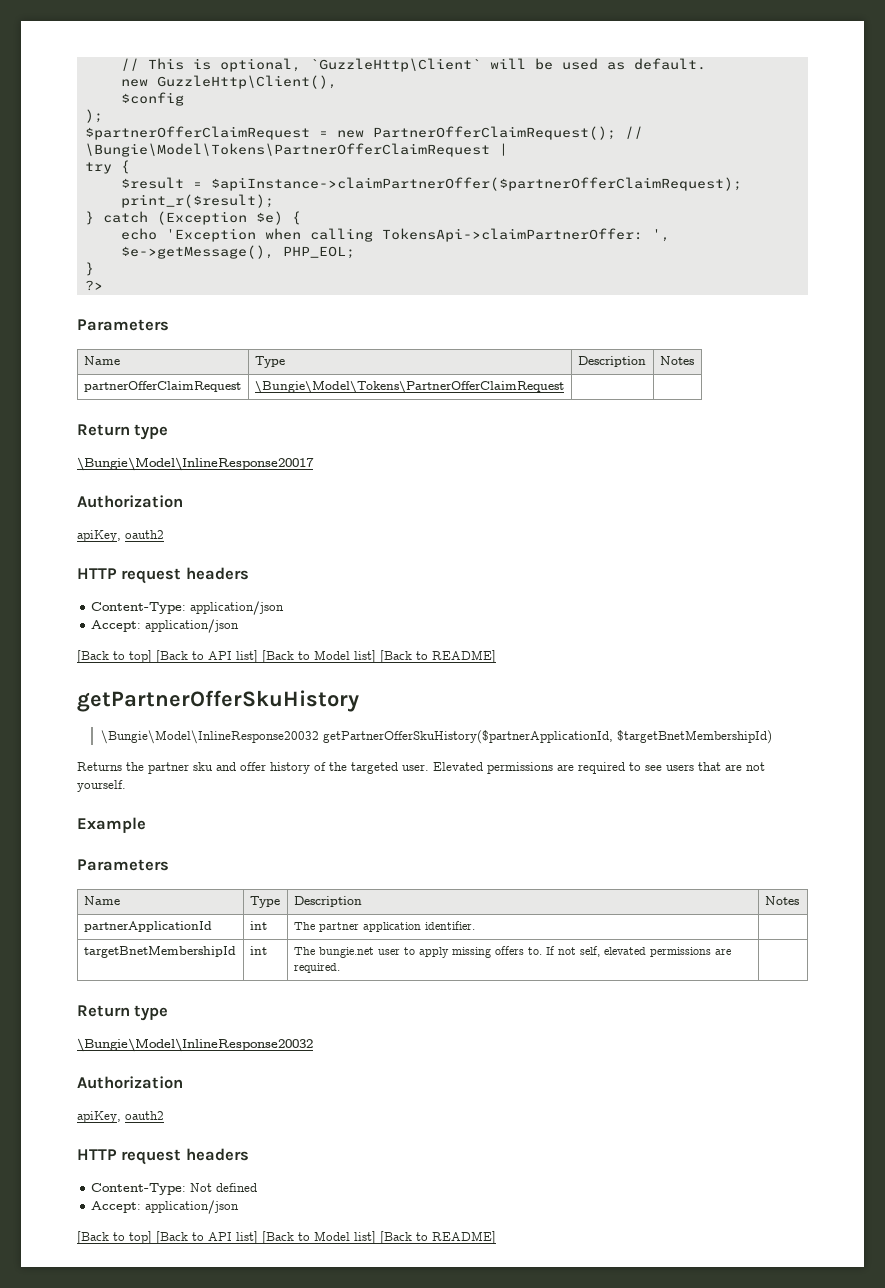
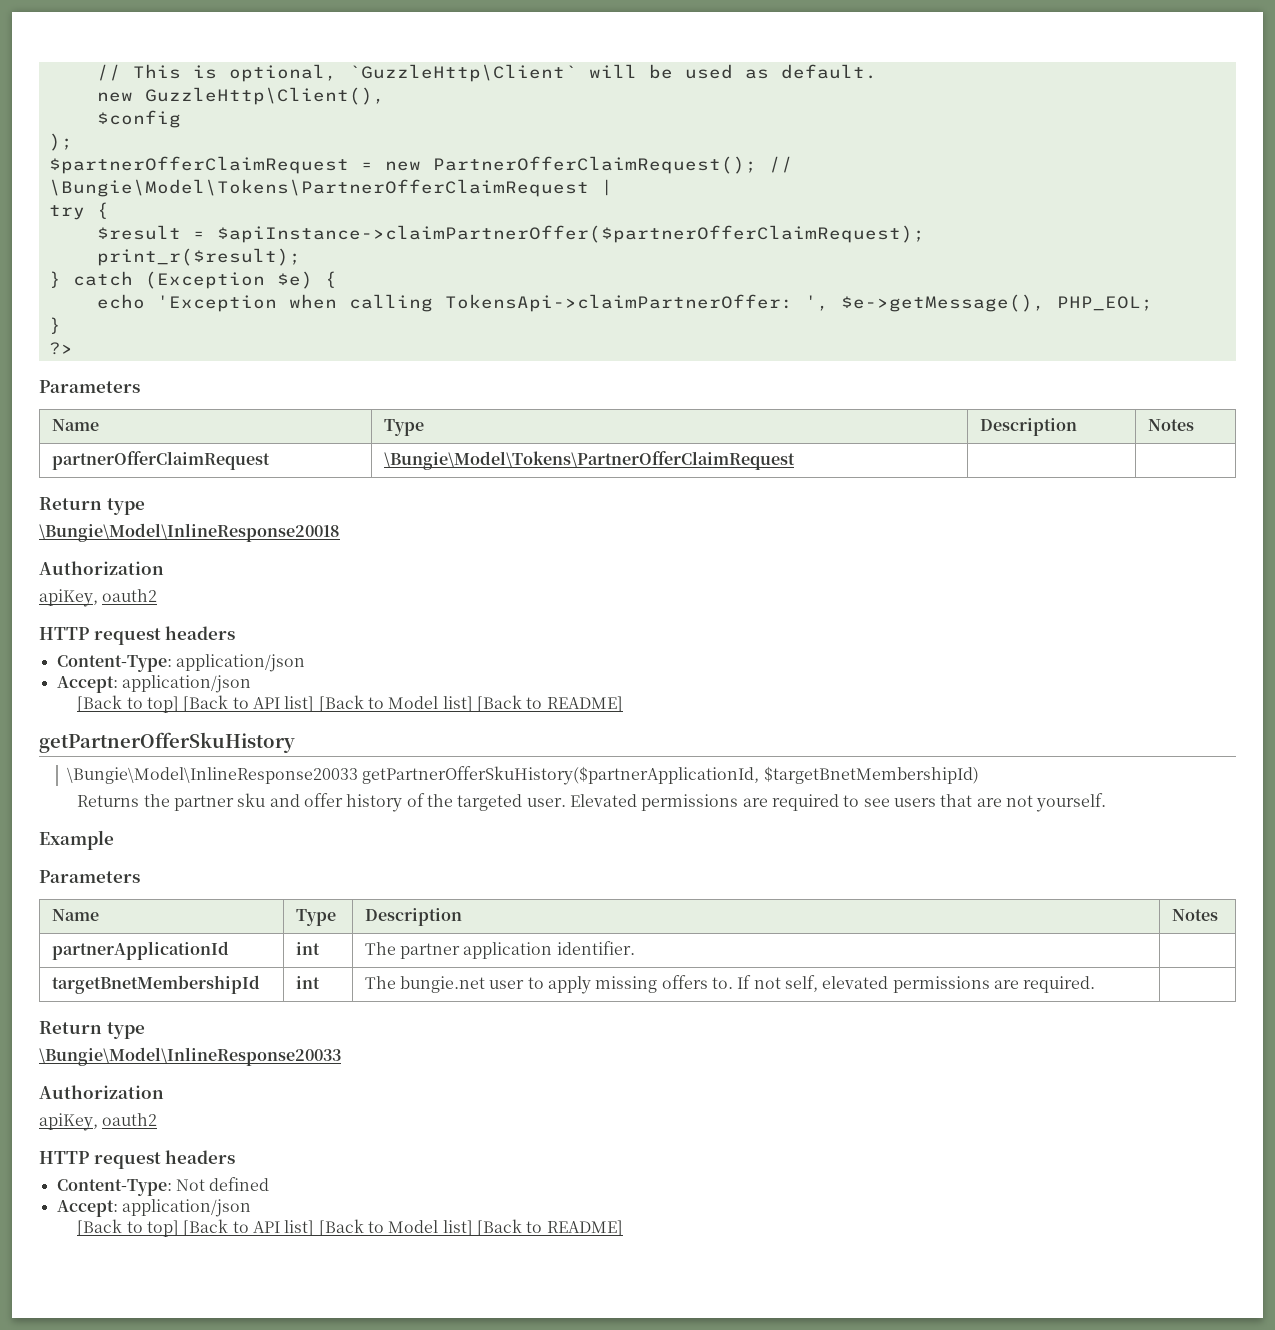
- \Bungie\Model\InlineResponse20017
+ \Bungie\Model\InlineResponse20018
- \Bungie\Model\InlineResponse20032 getPartnerOfferSkuHistory($partnerApplicationId, $targetBnetMembershipId)
+ \Bungie\Model\InlineResponse20033 getPartnerOfferSkuHistory($partnerApplicationId, $targetBnetMembershipId)
  targetBnetMembershipId | int | The bungie.net user to apply missing offers to. If not self, elevated permissions are required. |
  Return type
- \Bungie\Model\InlineResponse20032
+ \Bungie\Model\InlineResponse20033

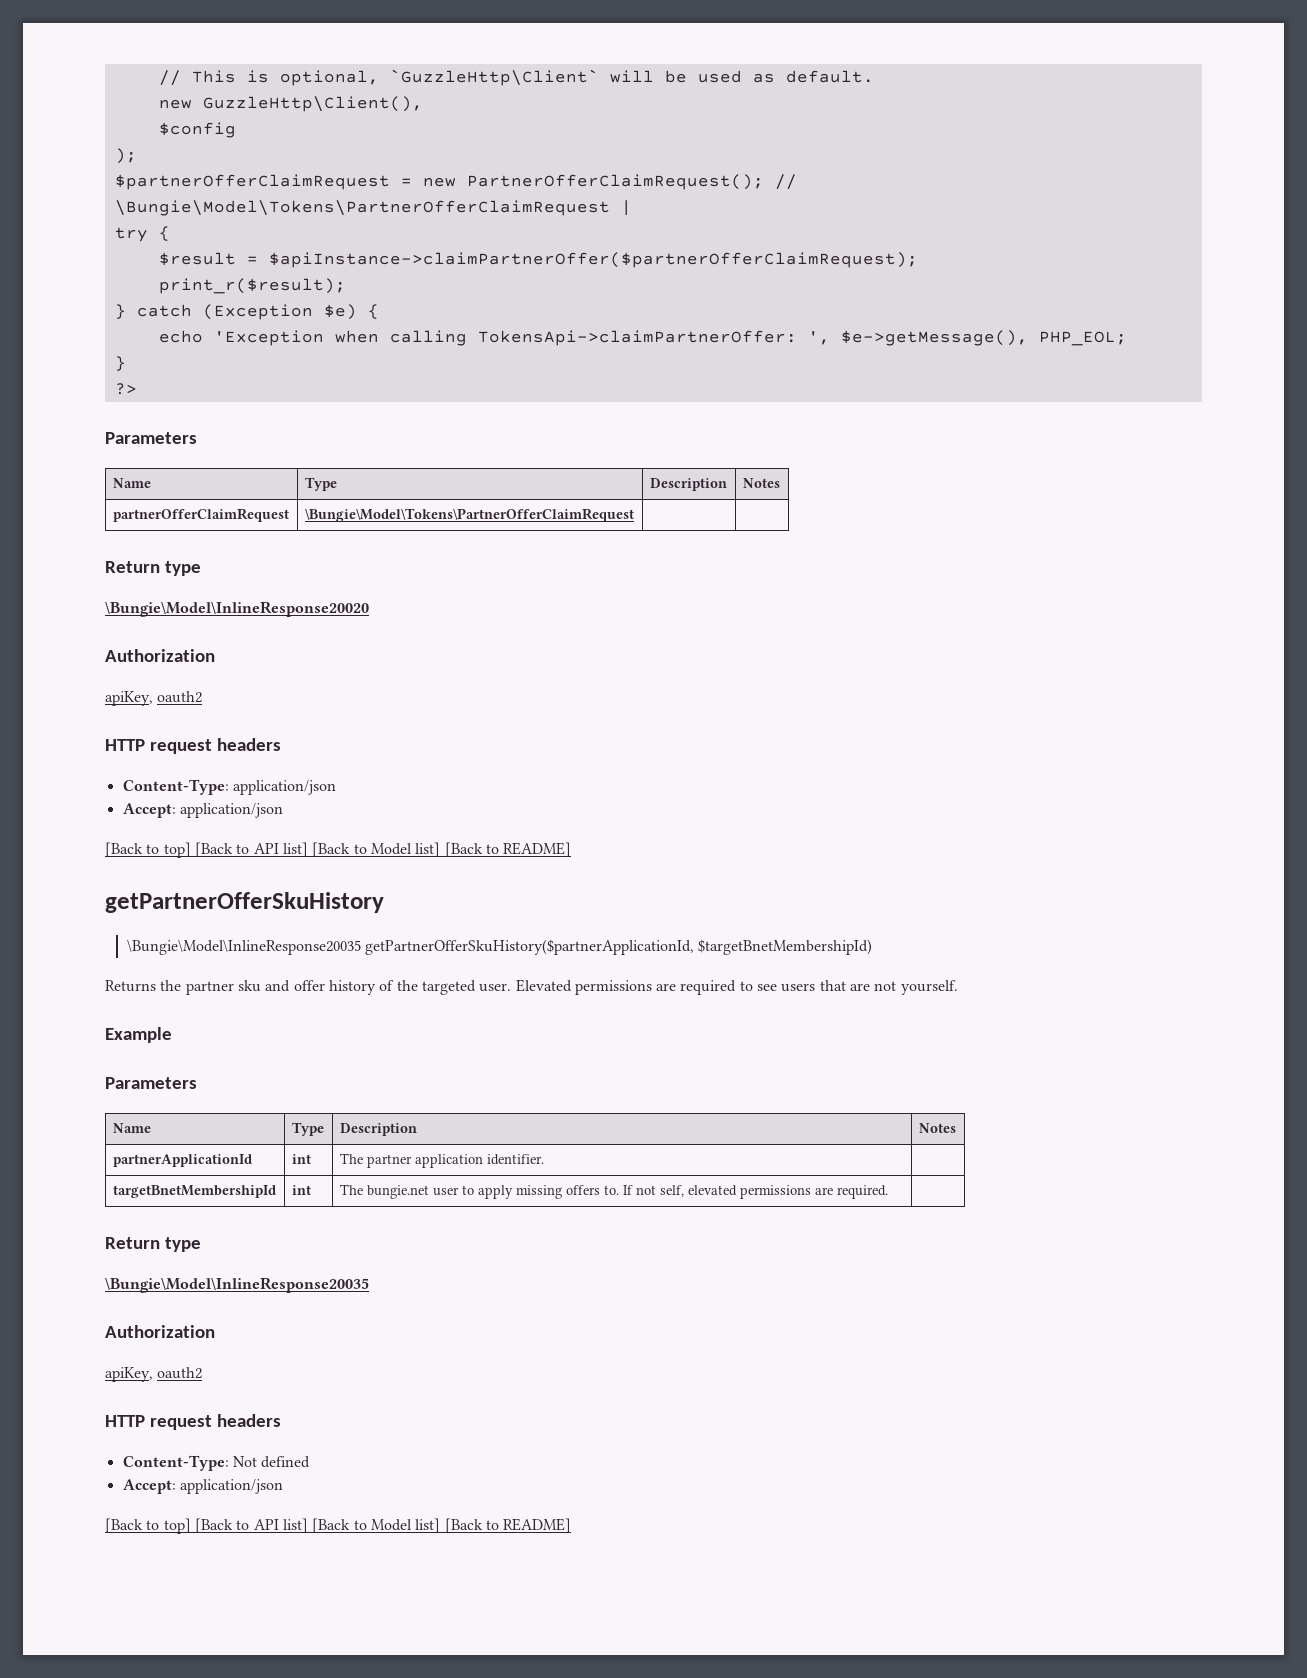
- \Bungie\Model\InlineResponse20018
+ \Bungie\Model\InlineResponse20020
- \Bungie\Model\InlineResponse20033 getPartnerOfferSkuHistory($partnerApplicationId, $targetBnetMembershipId)
+ \Bungie\Model\InlineResponse20035 getPartnerOfferSkuHistory($partnerApplicationId, $targetBnetMembershipId)
  targetBnetMembershipId | int | The bungie.net user to apply missing offers to. If not self, elevated permissions are required. |
  Return type
- \Bungie\Model\InlineResponse20033
+ \Bungie\Model\InlineResponse20035

